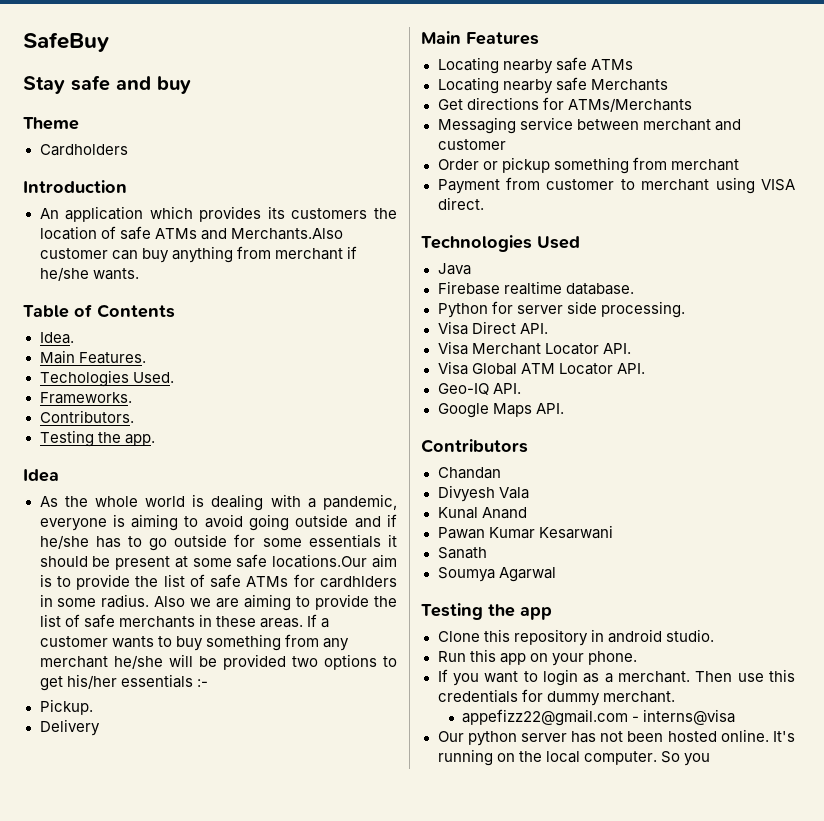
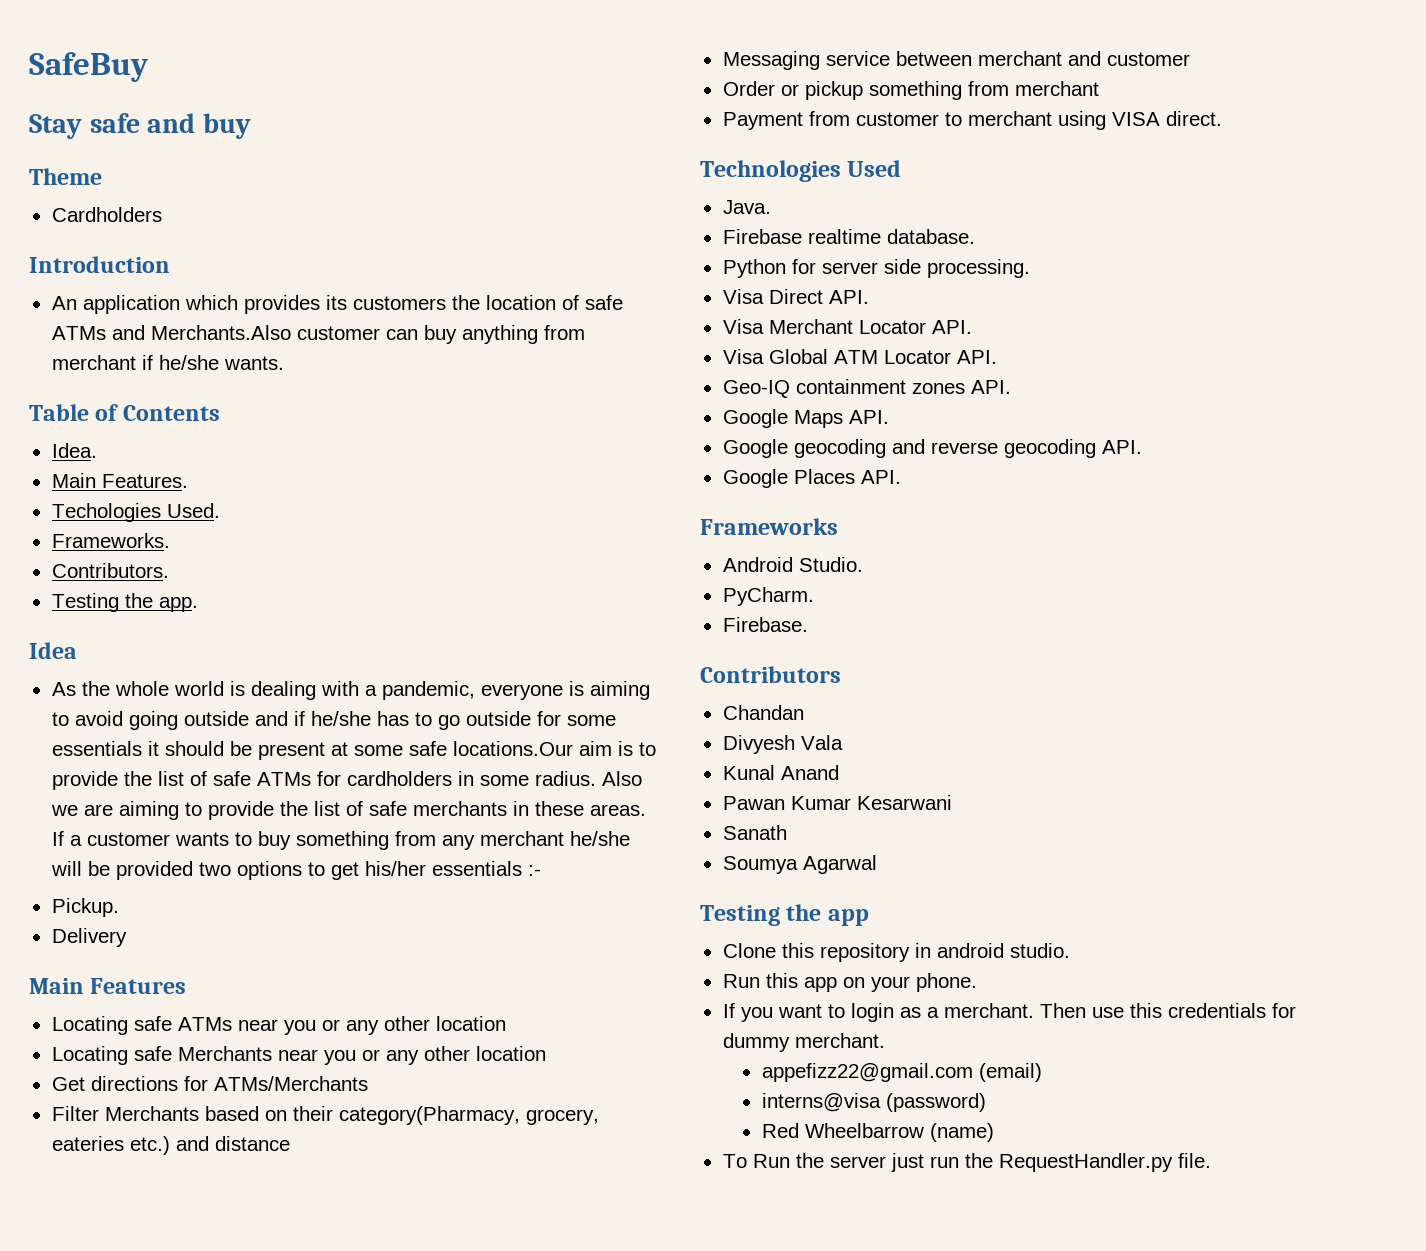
- As the whole world is dealing with a pandemic, everyone is aiming to avoid going outside and if he/she has to go outside for some essentials it should be present at some safe locations.Our aim is to provide the list of safe ATMs for cardhlders in some radius.
+ As the whole world is dealing with a pandemic, everyone is aiming to avoid going outside and if he/she has to go outside for some essentials it should be present at some safe locations.Our aim is to provide the list of safe ATMs for cardholders in some radius.
- Locating nearby safe ATMs
- Locating nearby safe Merchants
+ Locating safe ATMs near you or any other location
+ Locating safe Merchants near you or any other location
  Get directions for ATMs/Merchants
+ Filter Merchants based on their category(Pharmacy, grocery, eateries etc.) and distance
- Java
+ Java.
- Geo-IQ API.
+ Geo-IQ containment zones API.
+ Google geocoding and reverse geocoding API.
+ Google Places API.
+ Frameworks
+ Android Studio.
+ PyCharm.
+ Firebase.
- appefizz22@gmail.com - interns@visa
- Our python server has not been hosted online. It's running on the local computer. So you
+ appefizz22@gmail.com (email)
+ interns@visa (password)
+ Red Wheelbarrow (name)
+ To Run the server just run the RequestHandler.py file.

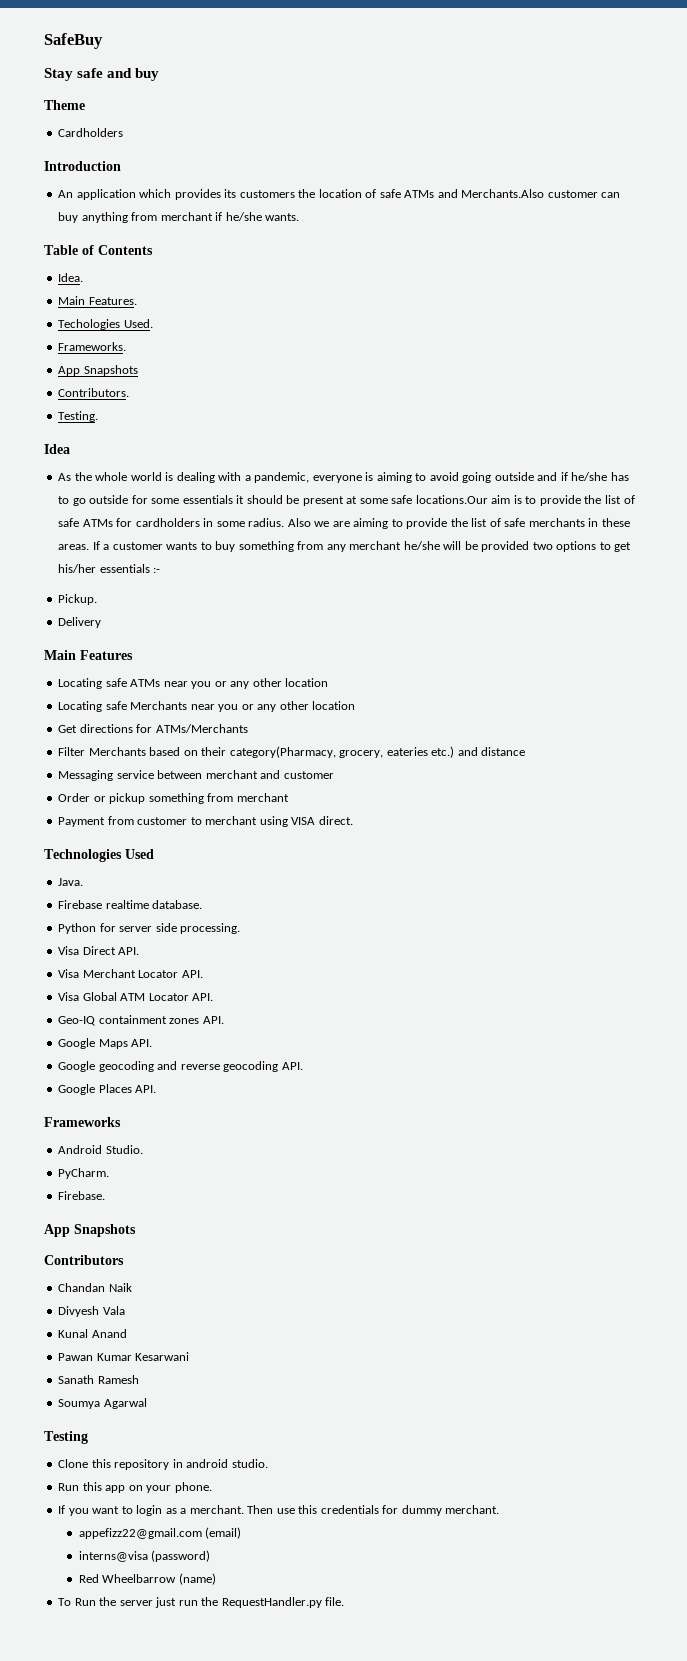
  Frameworks.
+ App Snapshots
- Testing the app.
+ Testing.
  Firebase.
+ App Snapshots
- Chandan
+ Chandan Naik
- Sanath
+ Sanath Ramesh
- Testing the app
+ Testing

